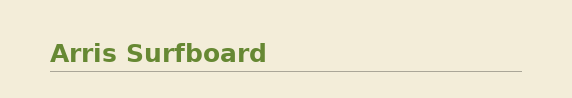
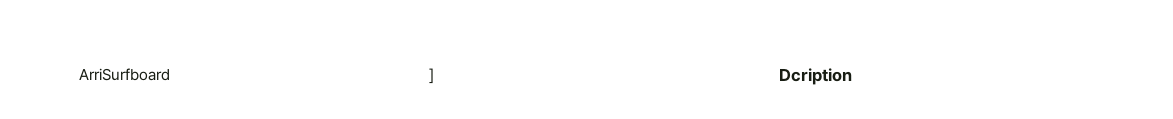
- Arris Surfboard
+ ArriSurfboard
+ ]
+ Dcription

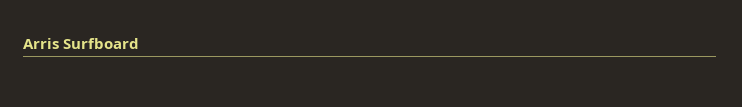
- ArriSurfboard
- ]
- Dcription
+ Arris Surfboard

